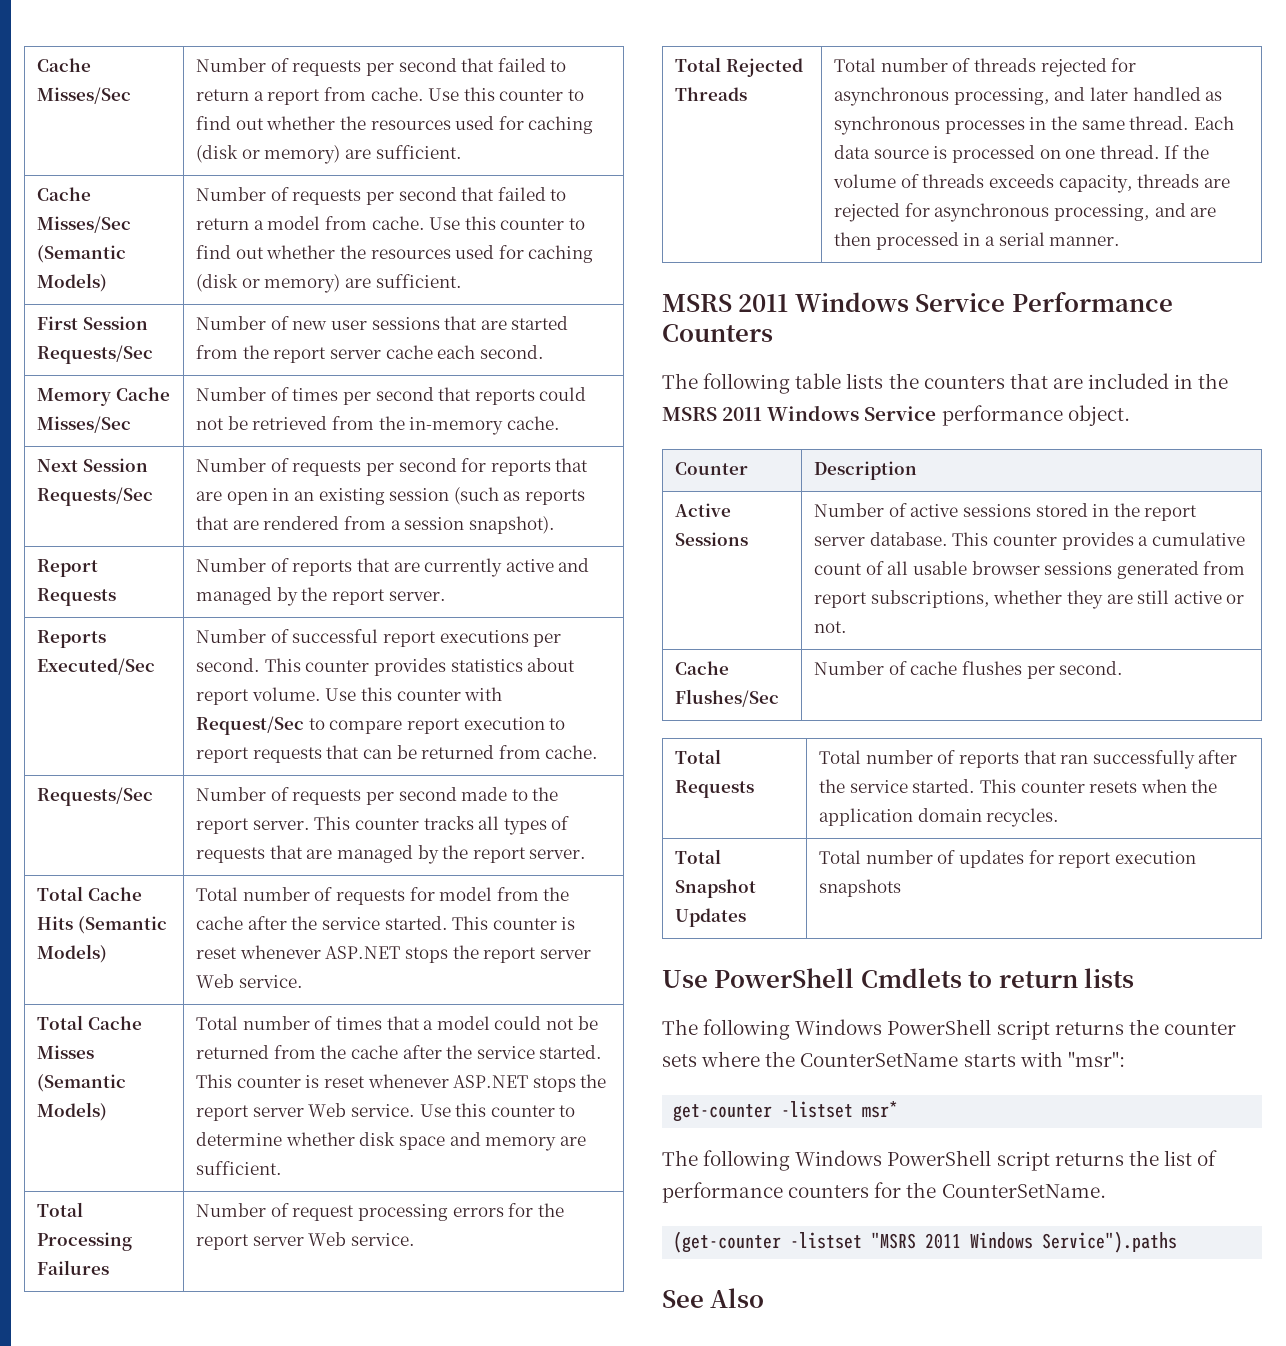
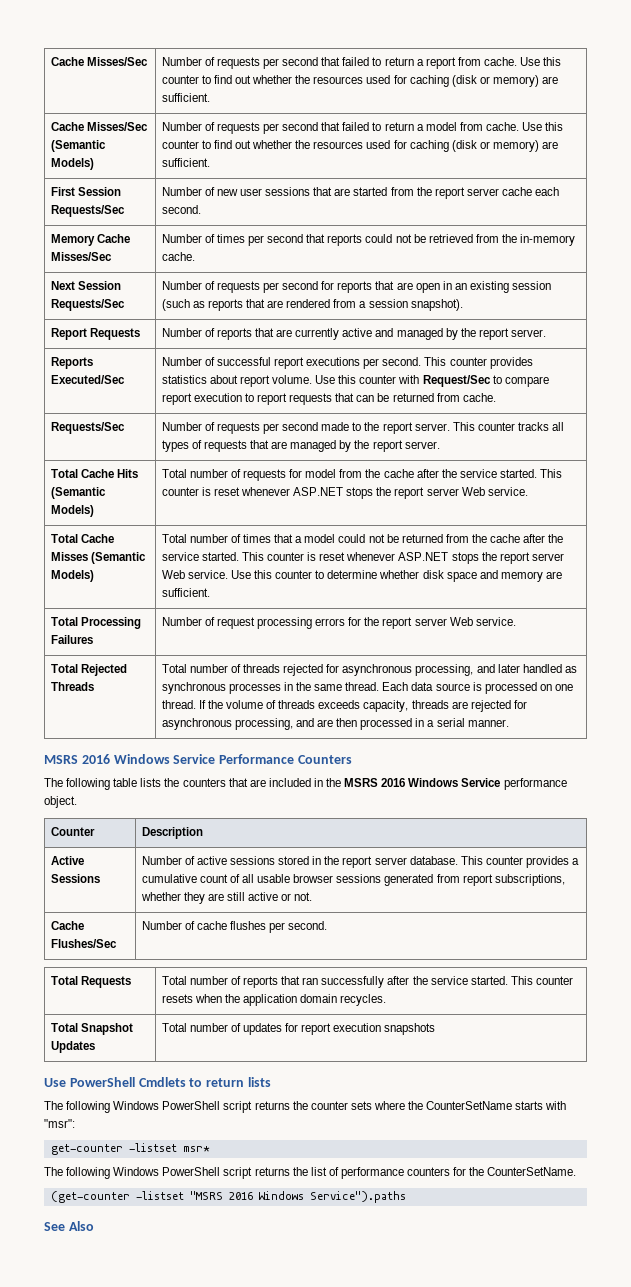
- MSRS 2011 Windows Service Performance Counters
+ MSRS 2016 Windows Service Performance Counters
- The following table lists the counters that are included in the MSRS 2011 Windows Service performance object.
+ The following table lists the counters that are included in the MSRS 2016 Windows Service performance object.
- (get-counter -listset "MSRS 2011 Windows Service").paths
+ (get-counter -listset "MSRS 2016 Windows Service").paths

